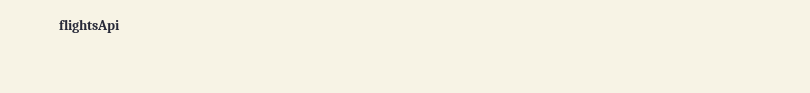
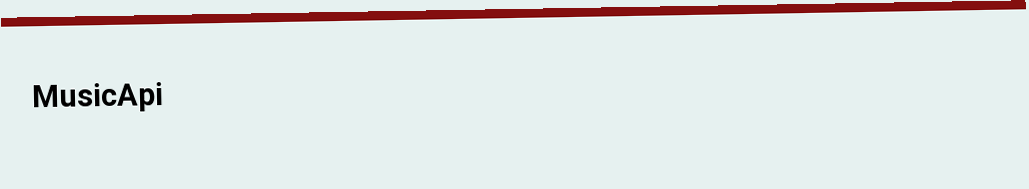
- flightsApi
+ MusicApi

